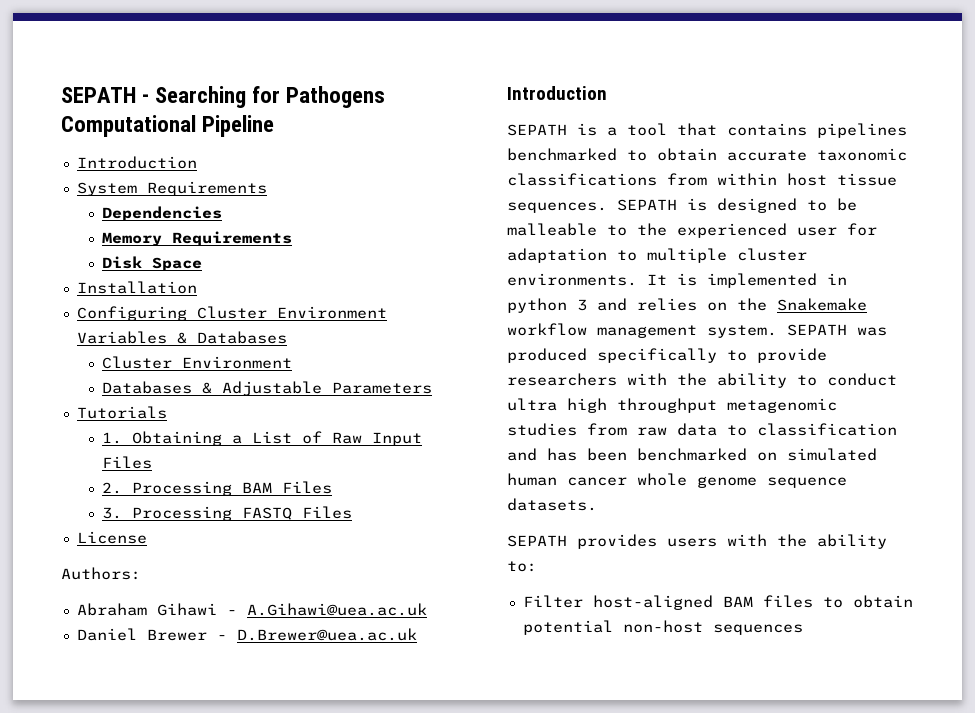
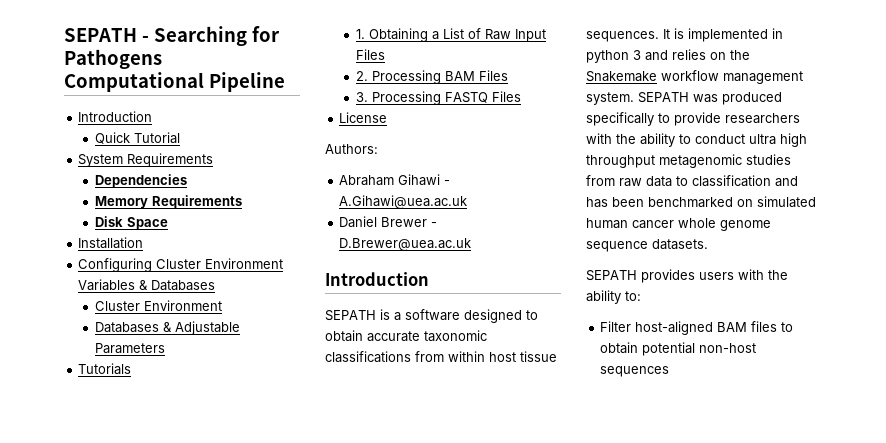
+ Quick Tutorial
- SEPATH is a tool that contains pipelines benchmarked to obtain accurate taxonomic classifications from within host tissue sequences.
+ SEPATH is a software designed to obtain accurate taxonomic classifications from within host tissue sequences.
- SEPATH is designed to be malleable to the experienced user for adaptation to multiple cluster environments.

